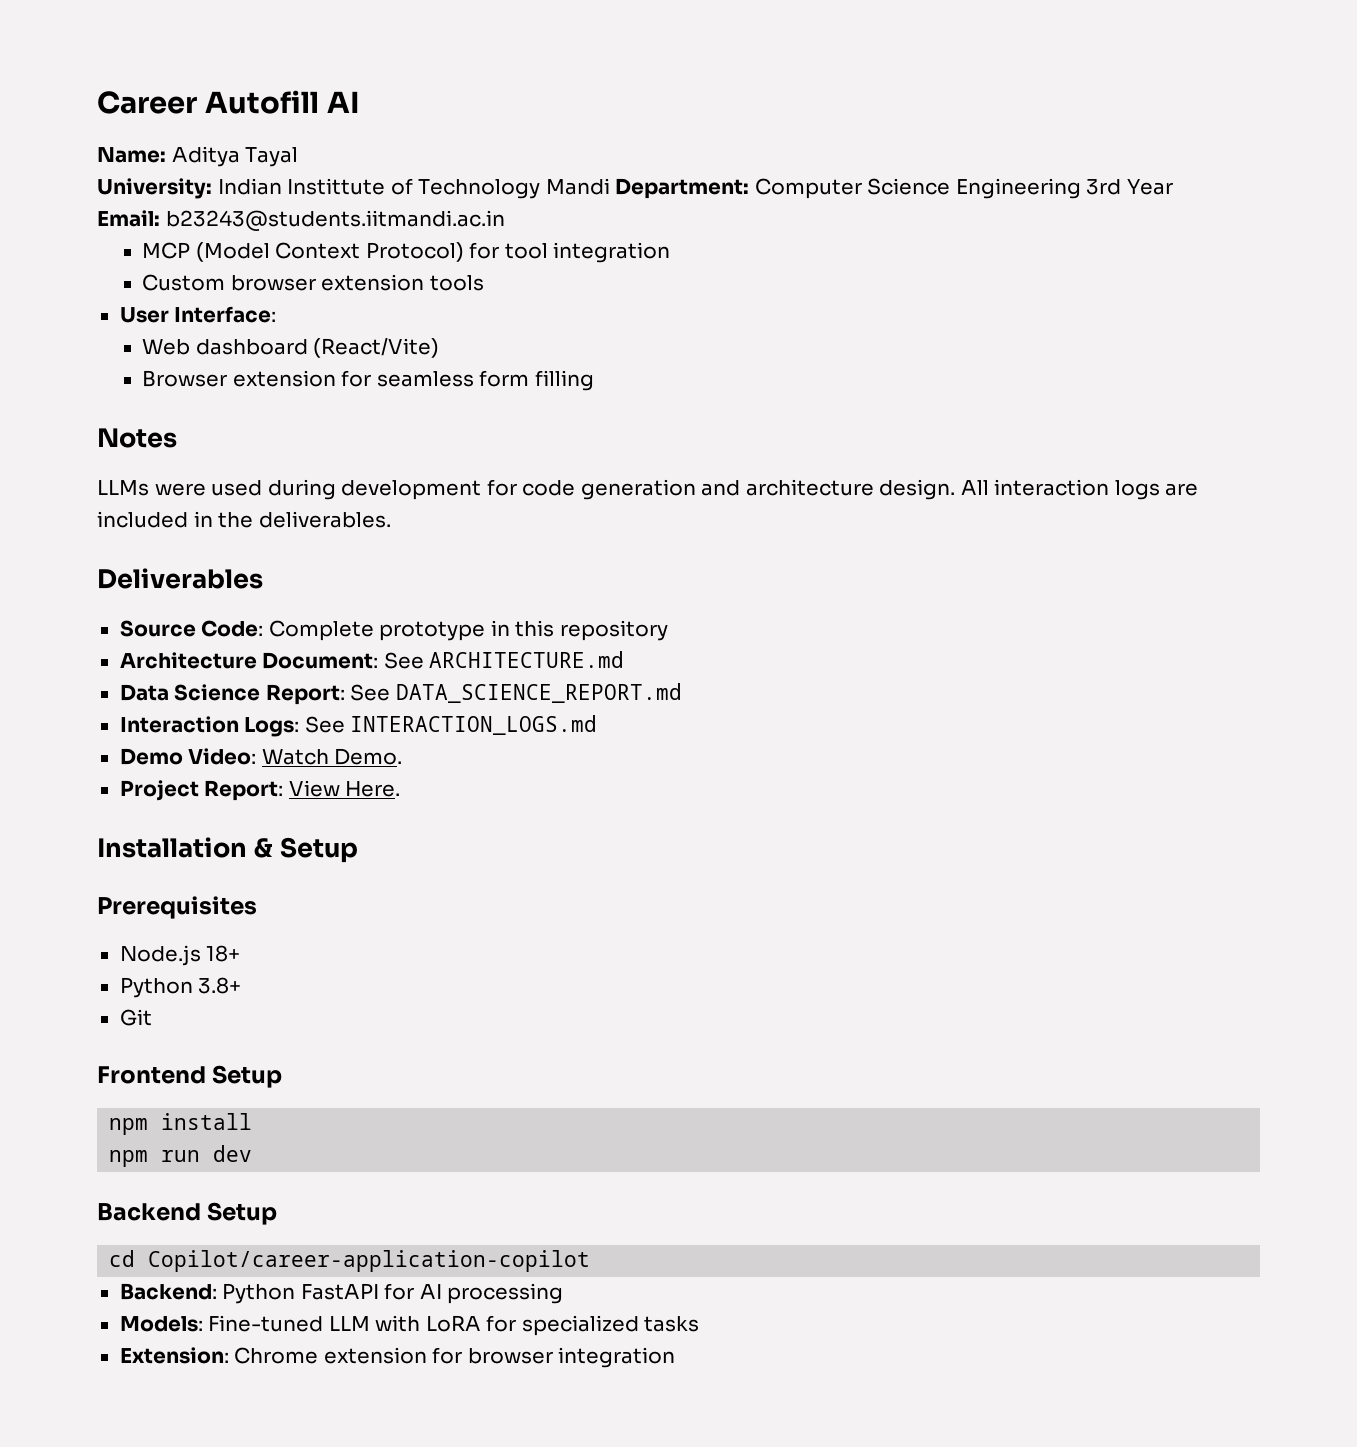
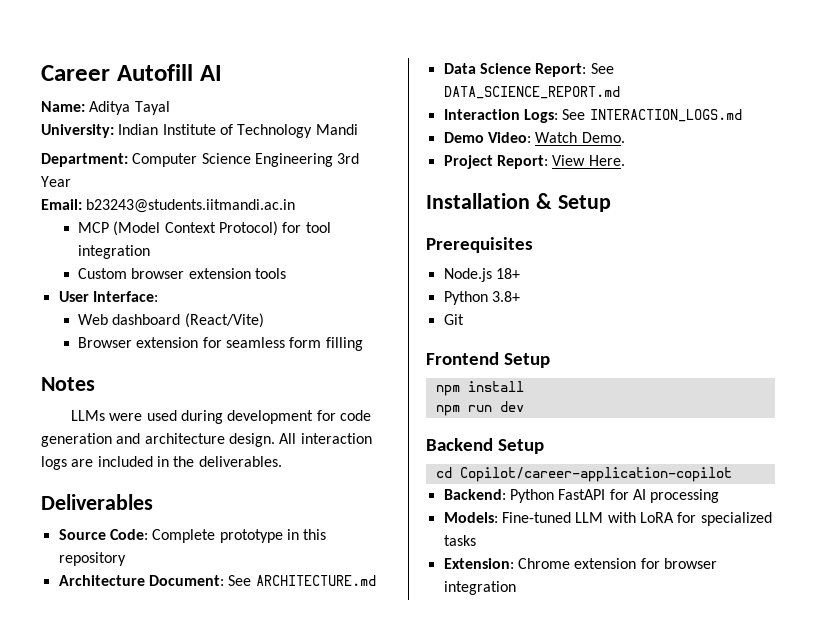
- University: Indian Instittute of Technology Mandi Department: Computer Science Engineering 3rd Year
+ University: Indian Institute of Technology Mandi
+ Department: Computer Science Engineering 3rd Year

